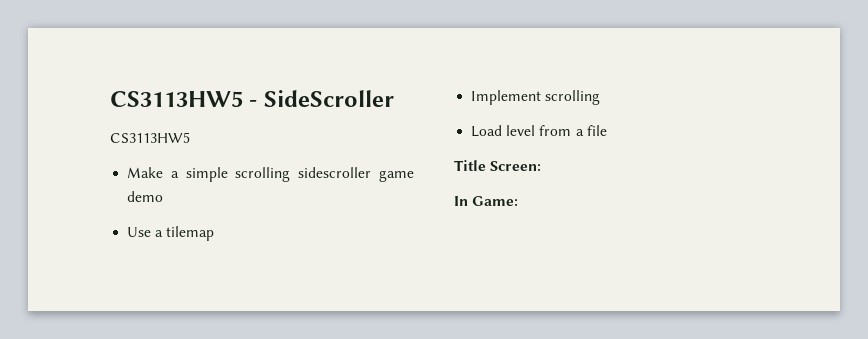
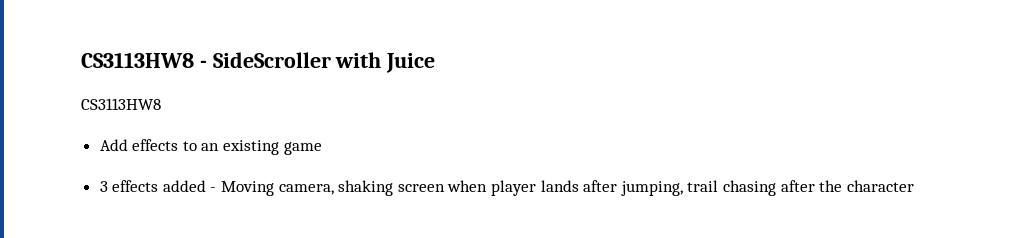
- CS3113HW5 - SideScroller
- CS3113HW5
- Make a simple scrolling sidescroller game demo
- Use a tilemap
- Implement scrolling
- Load level from a file
- Title Screen:
- In Game:
+ CS3113HW8 - SideScroller with Juice
+ CS3113HW8
+ Add effects to an existing game
+ 3 effects added - Moving camera, shaking screen when player lands after jumping, trail chasing after the character

